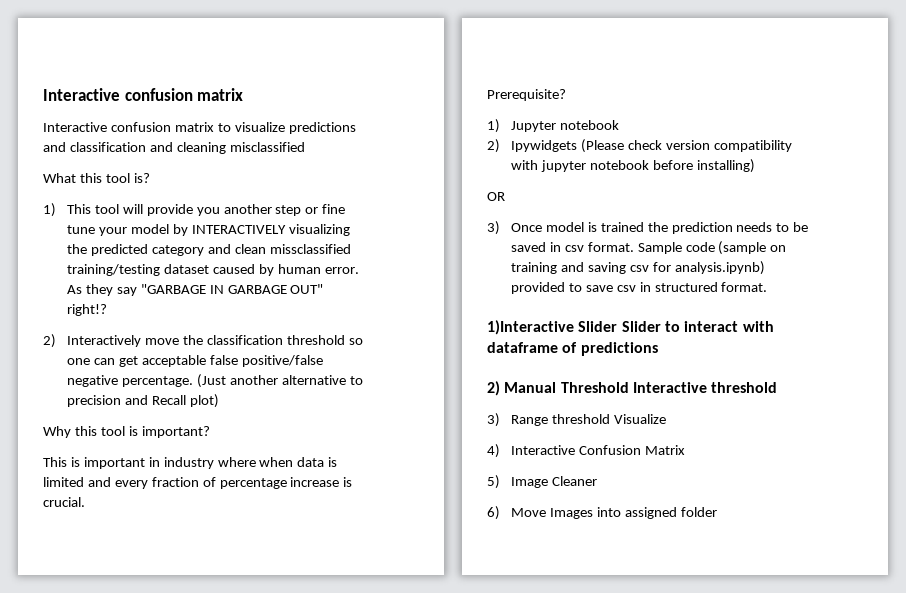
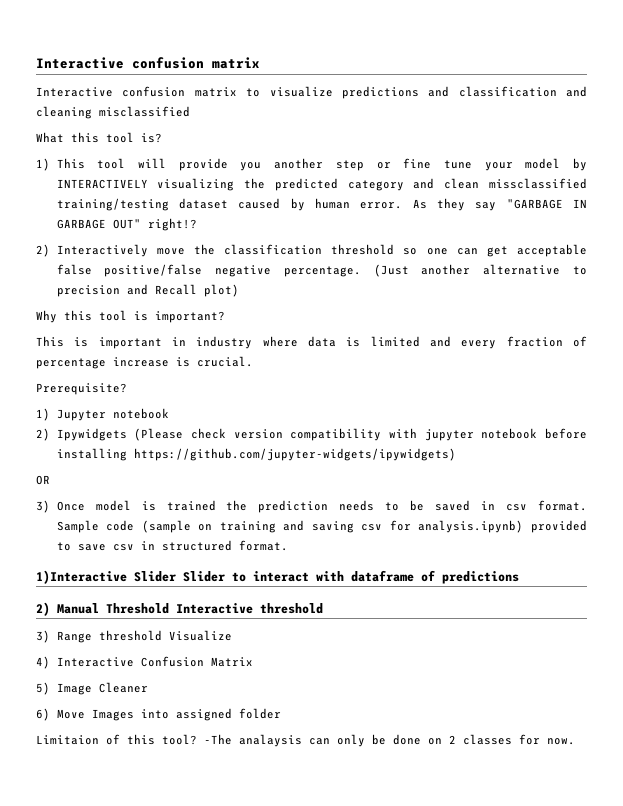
- This is important in industry where when data is limited and every fraction of percentage increase is crucial.
+ This is important in industry where data is limited and every fraction of percentage increase is crucial.
- 2) Ipywidgets (Please check version compatibility with jupyter notebook before installing)
+ 2) Ipywidgets (Please check version compatibility with jupyter notebook before installing https://github.com/jupyter-widgets/ipywidgets)
+ Limitaion of this tool? -The analaysis can only be done on 2 classes for now.

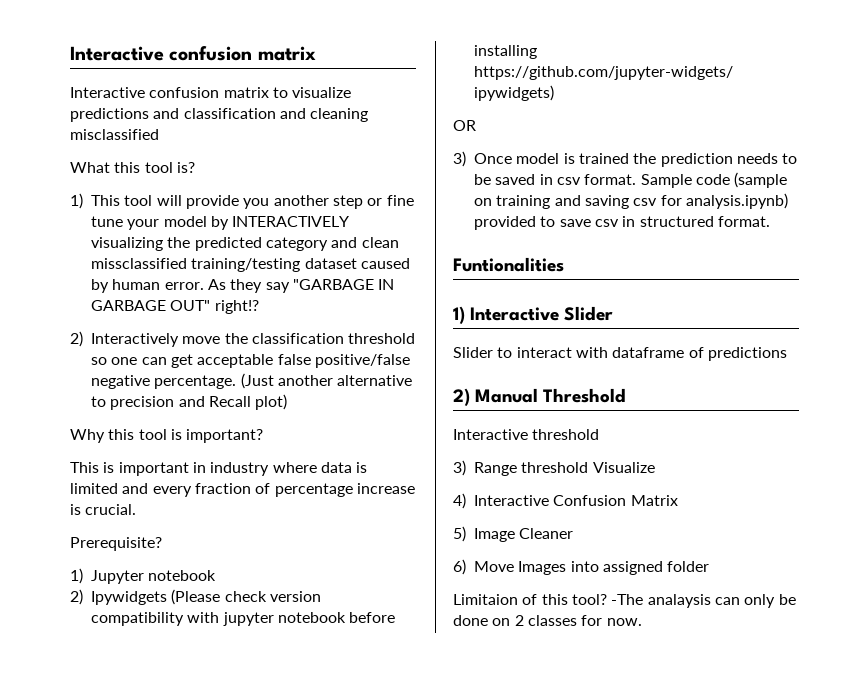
- 1)Interactive Slider Slider to interact with dataframe of predictions
+ Funtionalities
+ 1) Interactive Slider
+ Slider to interact with dataframe of predictions
- 2) Manual Threshold Interactive threshold
+ 2) Manual Threshold
+ Interactive threshold

